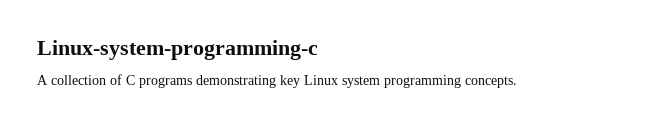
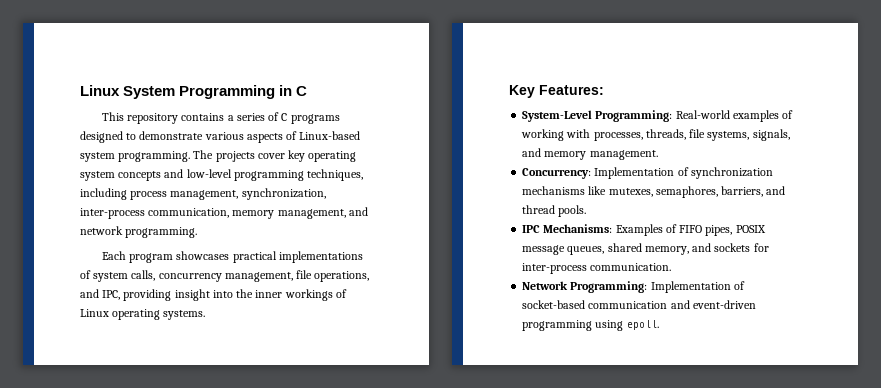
- Linux-system-programming-c
- A collection of C programs demonstrating key Linux system programming concepts.
+ Linux System Programming in C
+ This repository contains a series of C programs designed to demonstrate various aspects of Linux-based system programming. The projects cover key operating system concepts and low-level programming techniques, including process management, synchronization, inter-process communication, memory management, and network programming.
+ Each program showcases practical implementations of system calls, concurrency management, file operations, and IPC, providing insight into the inner workings of Linux operating systems.
+ Key Features:
+ System-Level Programming: Real-world examples of working with processes, threads, file systems, signals, and memory management.
+ Concurrency: Implementation of synchronization mechanisms like mutexes, semaphores, barriers, and thread pools.
+ IPC Mechanisms: Examples of FIFO pipes, POSIX message queues, shared memory, and sockets for inter-process communication.
+ Network Programming: Implementation of socket-based communication and event-driven programming using epoll.

